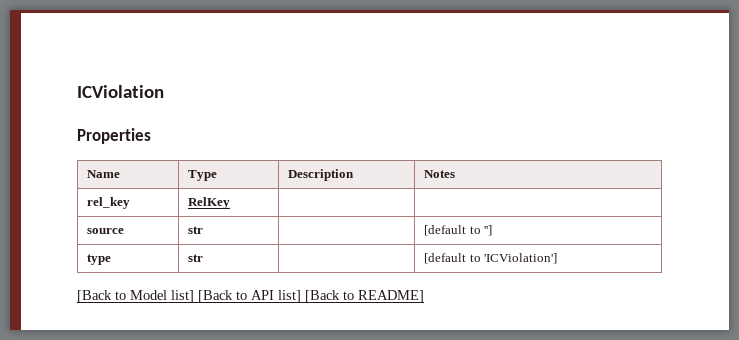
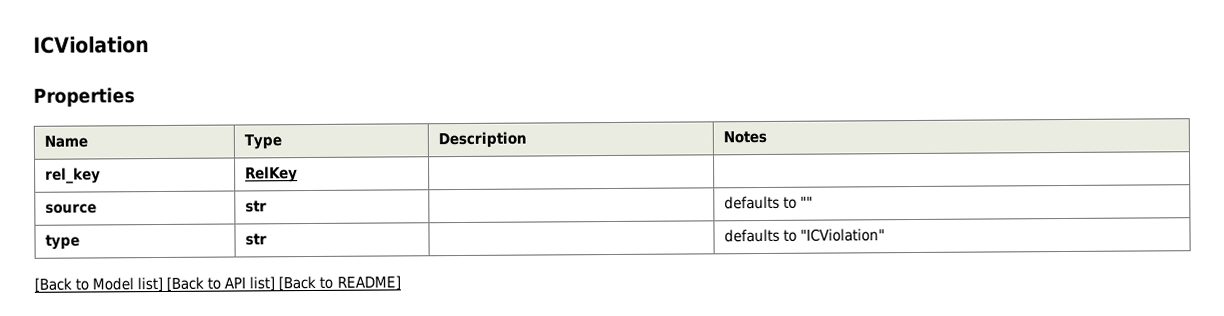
- source | str | | [default to '']
+ source | str | | defaults to ""
- type | str | | [default to 'ICViolation']
+ type | str | | defaults to "ICViolation"

